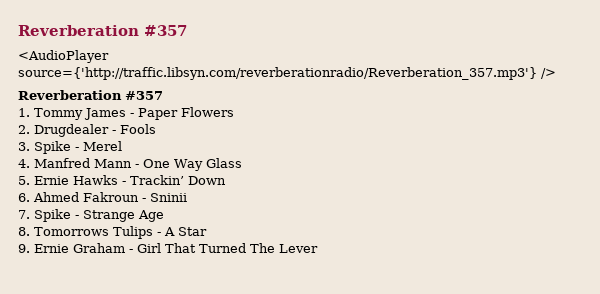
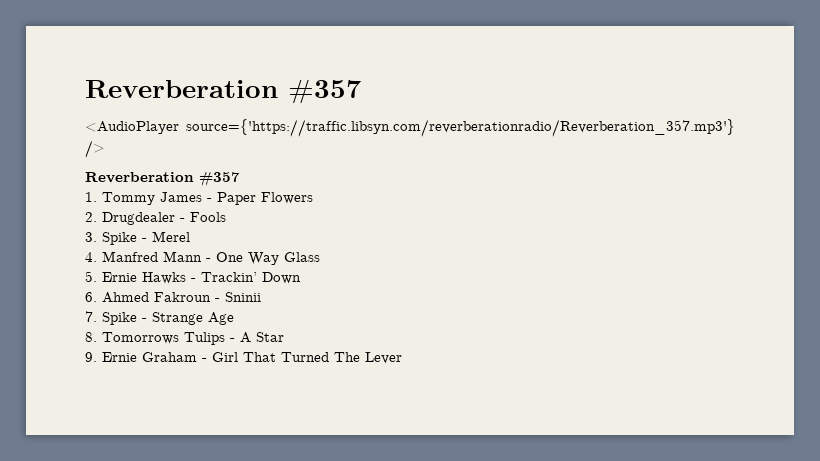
- <AudioPlayer source={'http://traffic.libsyn.com/reverberationradio/Reverberation_357.mp3'} />
+ <AudioPlayer source={'https://traffic.libsyn.com/reverberationradio/Reverberation_357.mp3'} />

